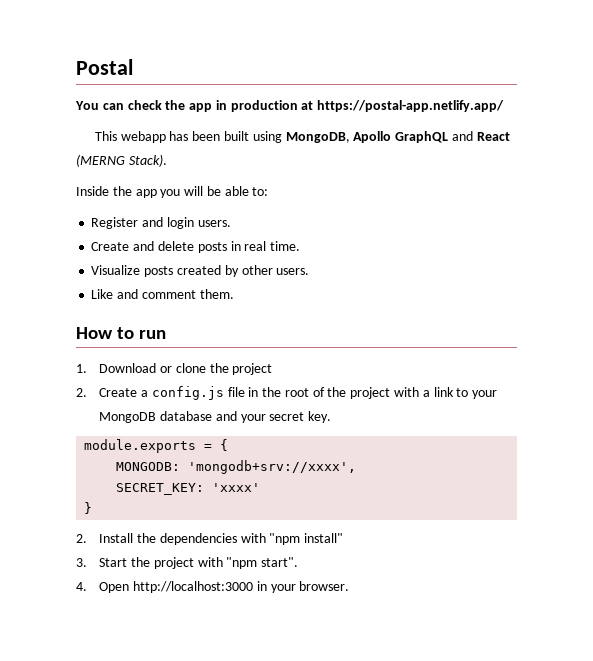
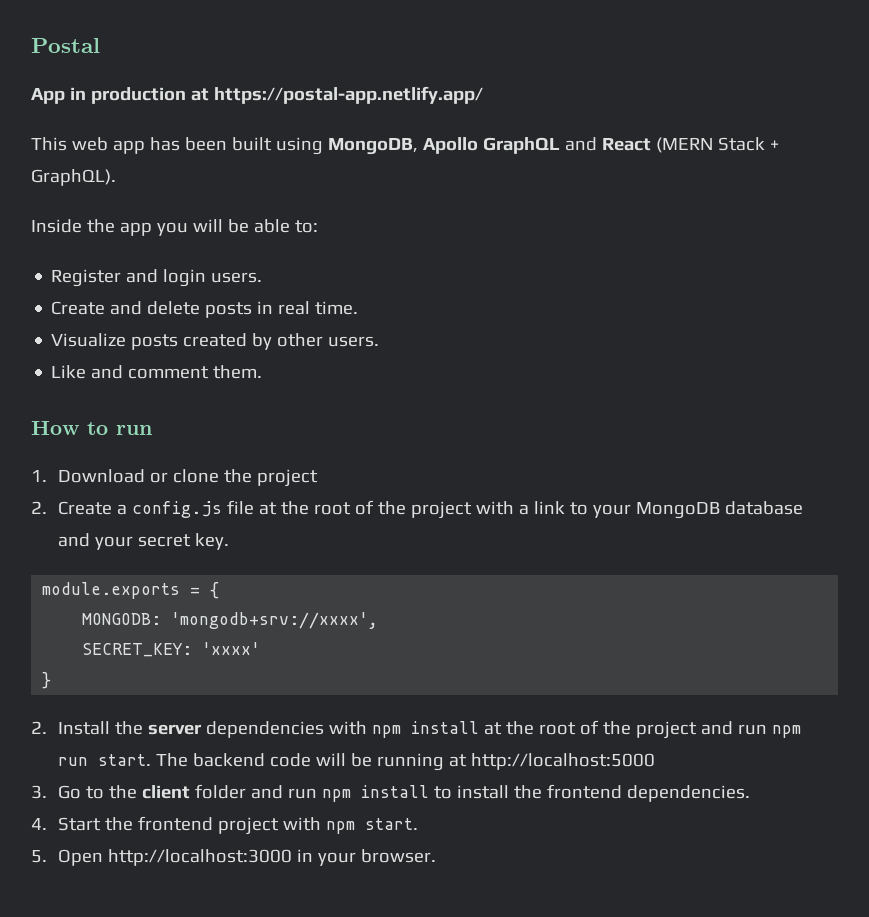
- You can check the app in production at https://postal-app.netlify.app/
+ App in production at https://postal-app.netlify.app/
- This webapp has been built using MongoDB, Apollo GraphQL and React (MERNG Stack).
+ This web app has been built using MongoDB, Apollo GraphQL and React (MERN Stack + GraphQL).
- 2. Create a config.js file in the root of the project with a link to your MongoDB database and your secret key.
+ 2. Create a config.js file at the root of the project with a link to your MongoDB database and your secret key.
- 2. Install the dependencies with "npm install"
- 3. Start the project with "npm start".
- 4. Open http://localhost:3000 in your browser.
+ 2. Install the server dependencies with npm install at the root of the project and run npm run start. The backend code will be running at http://localhost:5000
+ 3. Go to the client folder and run npm install to install the frontend dependencies.
+ 4. Start the frontend project with npm start.
+ 5. Open http://localhost:3000 in your browser.

